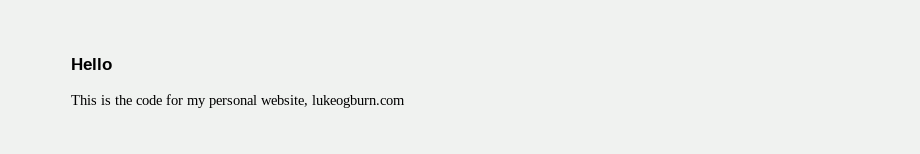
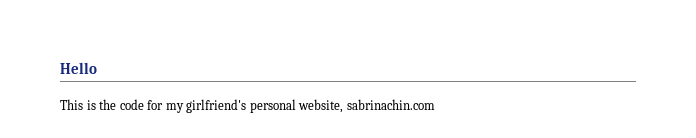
- This is the code for my personal website, lukeogburn.com
+ This is the code for my girlfriend's personal website, sabrinachin.com

